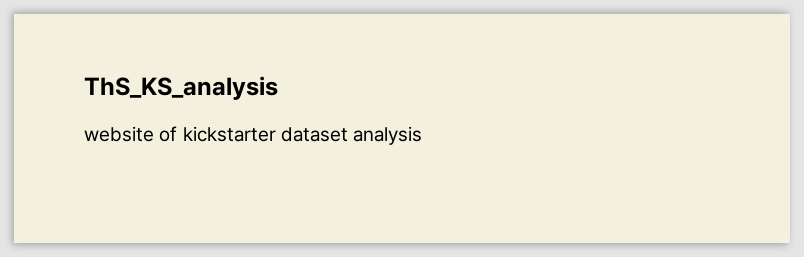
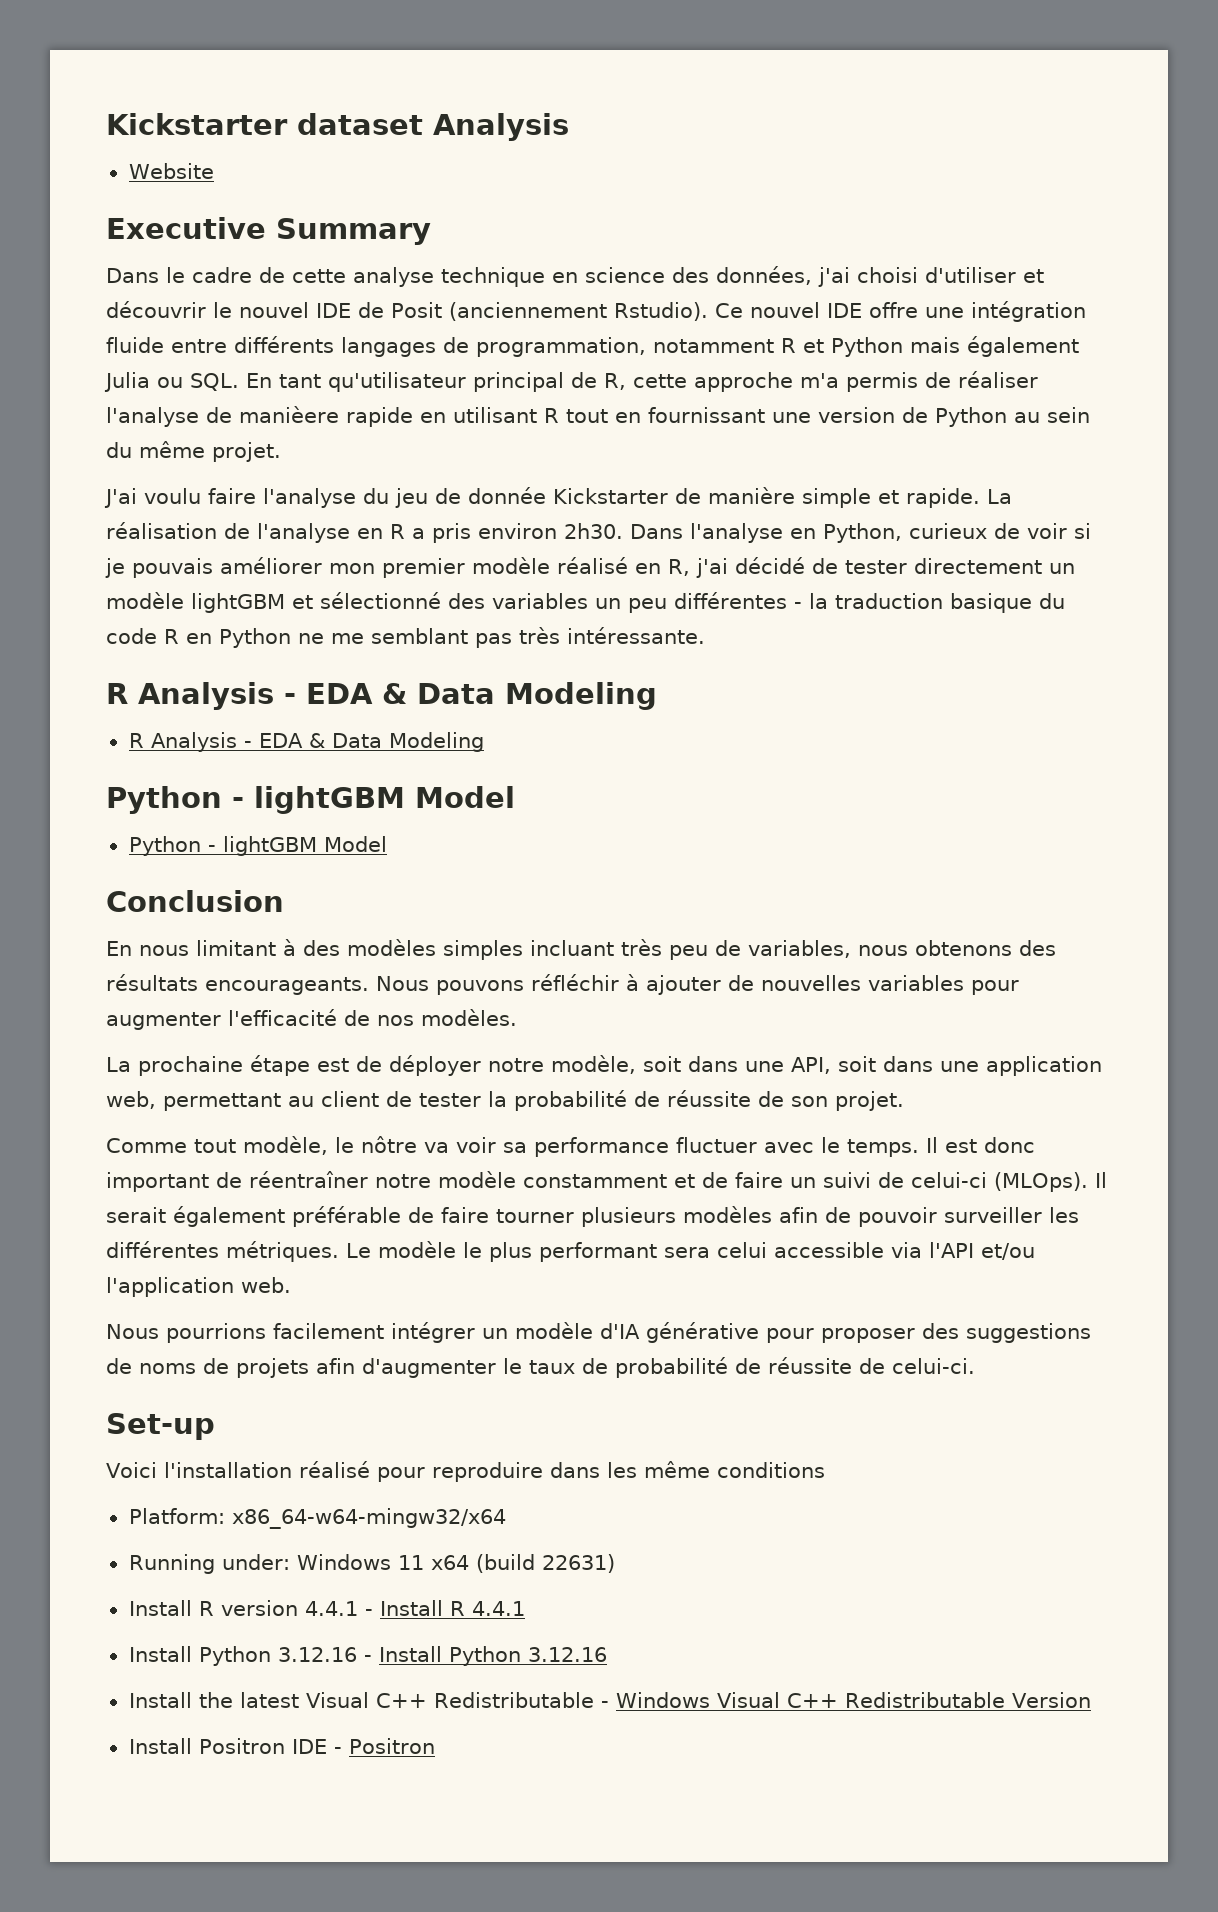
- ThS_KS_analysis
- website of kickstarter dataset analysis
+ Kickstarter dataset Analysis
+ Website
+ Executive Summary
+ Dans le cadre de cette analyse technique en science des données, j'ai choisi d'utiliser et découvrir le nouvel IDE de Posit (anciennement Rstudio). Ce nouvel IDE offre une intégration fluide entre différents langages de programmation, notamment R et Python mais également Julia ou SQL. En tant qu'utilisateur principal de R, cette approche m'a permis de réaliser l'analyse de manièere rapide en utilisant R tout en fournissant une version de Python au sein du même projet.
+ J'ai voulu faire l'analyse du jeu de donnée Kickstarter de manière simple et rapide. La réalisation de l'analyse en R a pris environ 2h30. Dans l'analyse en Python, curieux de voir si je pouvais améliorer mon premier modèle réalisé en R, j'ai décidé de tester directement un modèle lightGBM et sélectionné des variables un peu différentes - la traduction basique du code R en Python ne me semblant pas très intéressante.
+ R Analysis - EDA & Data Modeling
+ R Analysis - EDA & Data Modeling
+ Python - lightGBM Model
+ Python - lightGBM Model
+ Conclusion
+ En nous limitant à des modèles simples incluant très peu de variables, nous obtenons des résultats encourageants. Nous pouvons réfléchir à ajouter de nouvelles variables pour augmenter l'efficacité de nos modèles.
+ La prochaine étape est de déployer notre modèle, soit dans une API, soit dans une application web, permettant au client de tester la probabilité de réussite de son projet.
+ Comme tout modèle, le nôtre va voir sa performance fluctuer avec le temps. Il est donc important de réentraîner notre modèle constamment et de faire un suivi de celui-ci (MLOps). Il serait également préférable de faire tourner plusieurs modèles afin de pouvoir surveiller les différentes métriques. Le modèle le plus performant sera celui accessible via l'API et/ou l'application web.
+ Nous pourrions facilement intégrer un modèle d'IA générative pour proposer des suggestions de noms de projets afin d'augmenter le taux de probabilité de réussite de celui-ci.
+ Set-up
+ Voici l'installation réalisé pour reproduire dans les même conditions
+ Platform: x86_64-w64-mingw32/x64
+ Running under: Windows 11 x64 (build 22631)
+ Install R version 4.4.1 - Install R 4.4.1
+ Install Python 3.12.16 - Install Python 3.12.16
+ Install the latest Visual C++ Redistributable - Windows Visual C++ Redistributable Version
+ Install Positron IDE - Positron

